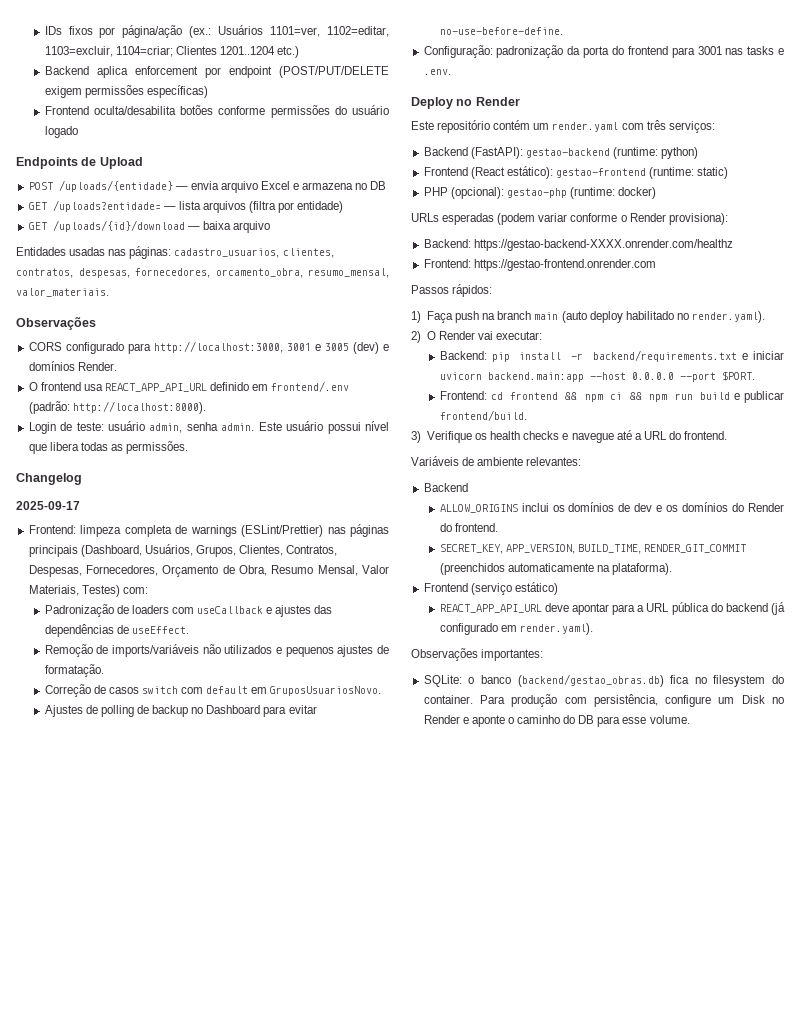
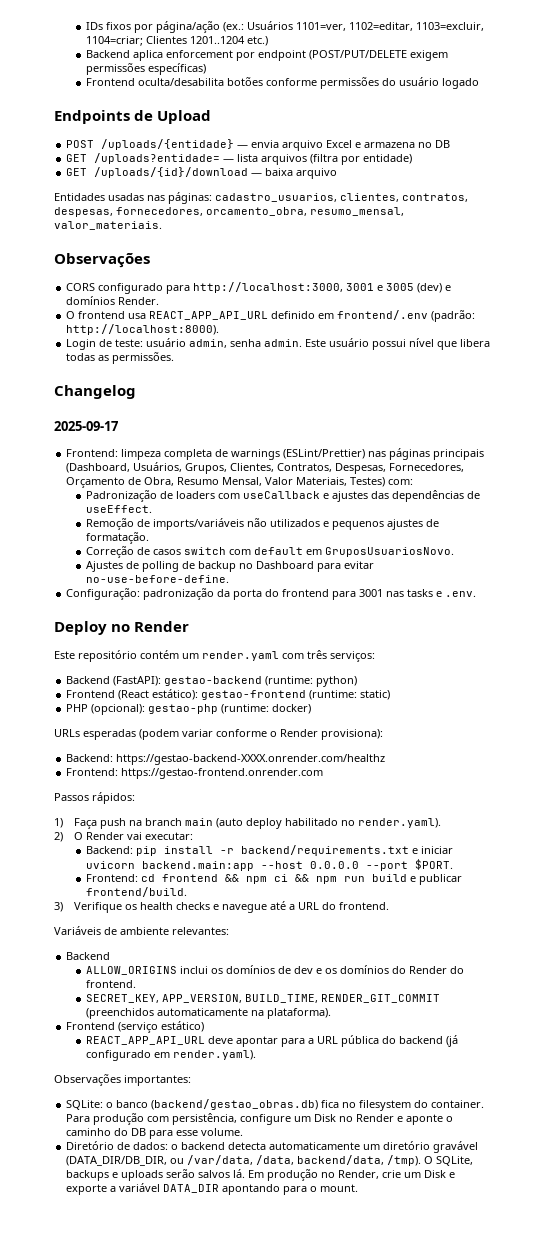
+ Diretório de dados: o backend detecta automaticamente um diretório gravável (DATA_DIR/DB_DIR, ou /var/data, /data, backend/data, /tmp). O SQLite, backups e uploads serão salvos lá. Em produção no Render, crie um Disk e exporte a variável DATA_DIR apontando para o mount.

